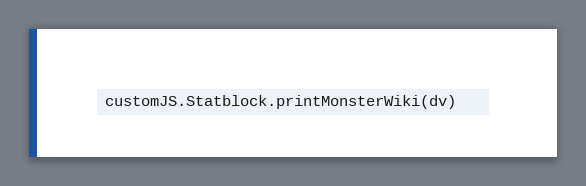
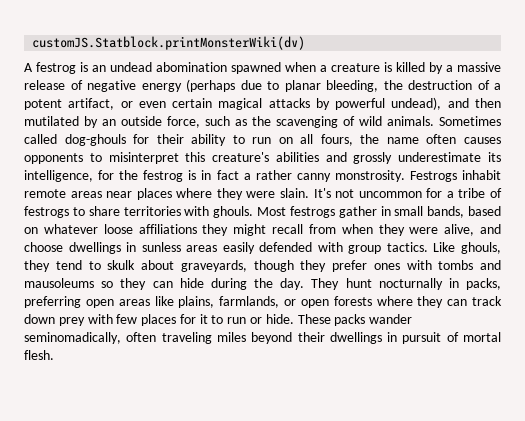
+ A festrog is an undead abomination spawned when a creature is killed by a massive release of negative energy (perhaps due to planar bleeding, the destruction of a potent artifact, or even certain magical attacks by powerful undead), and then mutilated by an outside force, such as the scavenging of wild animals. Sometimes called dog-ghouls for their ability to run on all fours, the name often causes opponents to misinterpret this creature's abilities and grossly underestimate its intelligence, for the festrog is in fact a rather canny monstrosity. Festrogs inhabit remote areas near places where they were slain. It's not uncommon for a tribe of festrogs to share territories with ghouls. Most festrogs gather in small bands, based on whatever loose affiliations they might recall from when they were alive, and choose dwellings in sunless areas easily defended with group tactics. Like ghouls, they tend to skulk about graveyards, though they prefer ones with tombs and mausoleums so they can hide during the day. They hunt nocturnally in packs, preferring open areas like plains, farmlands, or open forests where they can track down prey with few places for it to run or hide. These packs wander seminomadically, often traveling miles beyond their dwellings in pursuit of mortal flesh.

